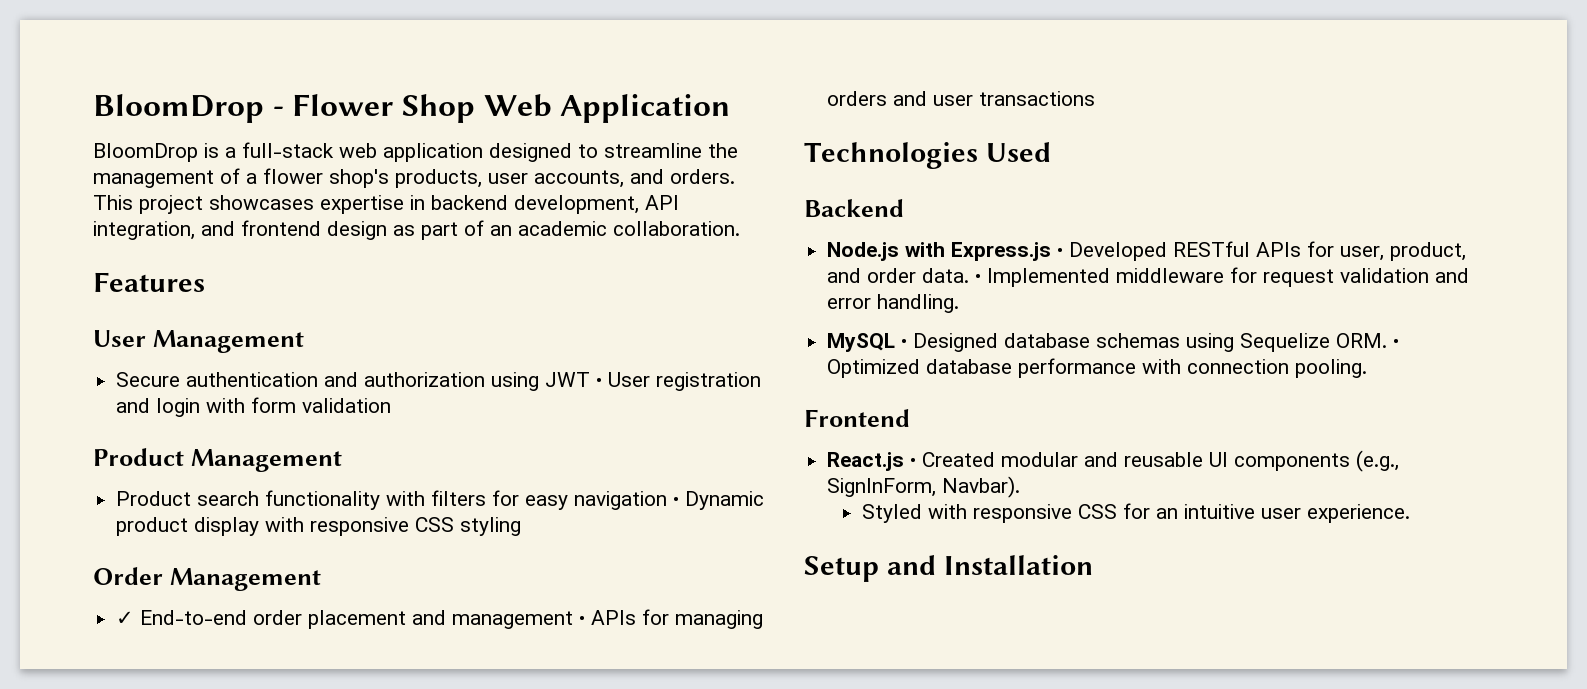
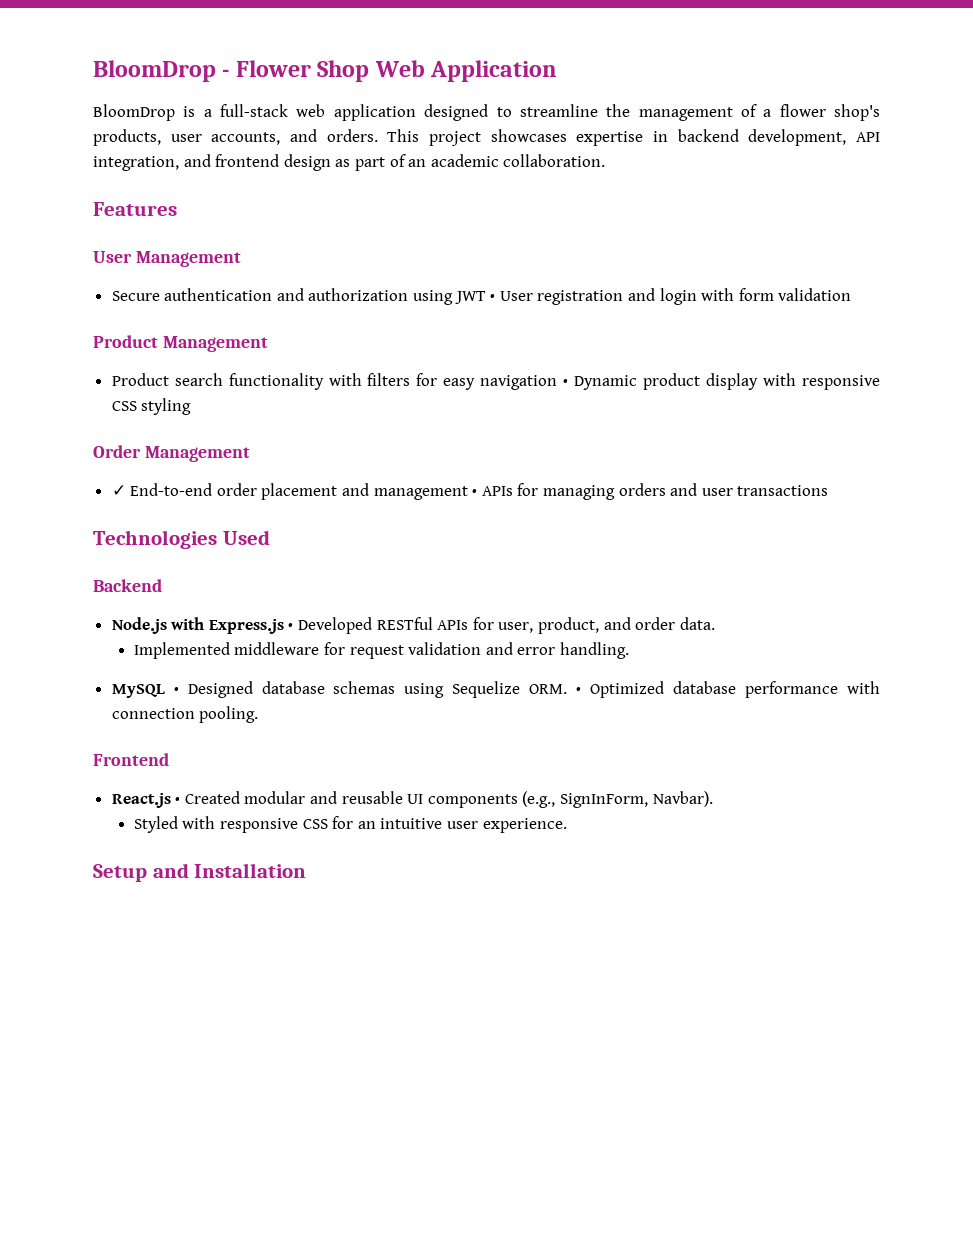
- Node.js with Express.js • Developed RESTful APIs for user, product, and order data. • Implemented middleware for request validation and error handling.
+ Node.js with Express.js • Developed RESTful APIs for user, product, and order data.
+ Implemented middleware for request validation and error handling.

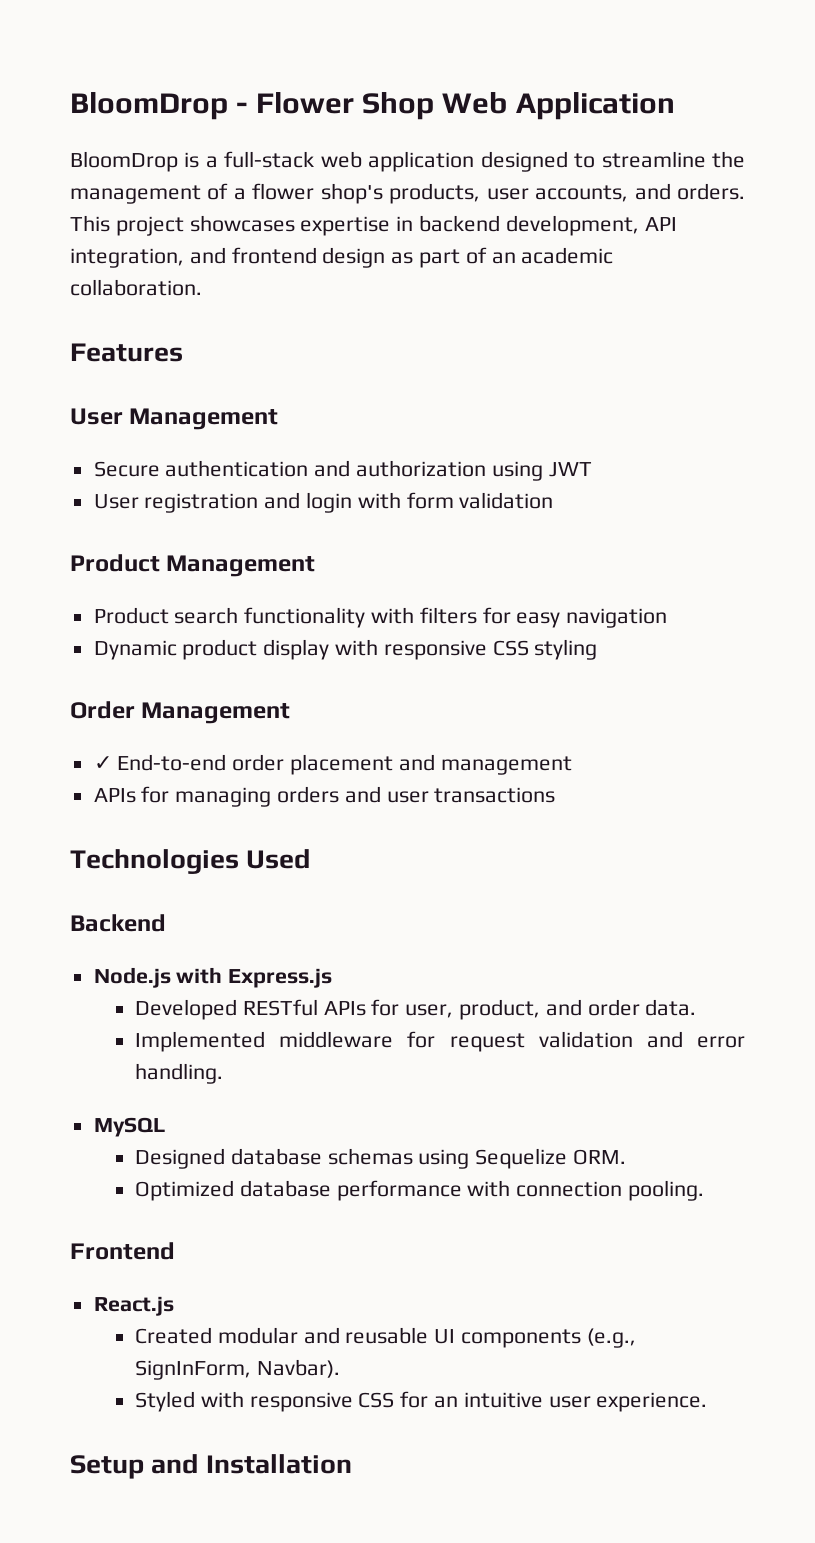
- Secure authentication and authorization using JWT • User registration and login with form validation
+ Secure authentication and authorization using JWT
+ User registration and login with form validation
- Product search functionality with filters for easy navigation • Dynamic product display with responsive CSS styling
+ Product search functionality with filters for easy navigation
+ Dynamic product display with responsive CSS styling
- ✓ End-to-end order placement and management • APIs for managing orders and user transactions
+ ✓ End-to-end order placement and management
+ APIs for managing orders and user transactions
- Node.js with Express.js • Developed RESTful APIs for user, product, and order data.
+ Node.js with Express.js
+ Developed RESTful APIs for user, product, and order data.
- MySQL • Designed database schemas using Sequelize ORM. • Optimized database performance with connection pooling.
+ MySQL
+ Designed database schemas using Sequelize ORM.
+ Optimized database performance with connection pooling.
- React.js • Created modular and reusable UI components (e.g., SignInForm, Navbar).
+ React.js
+ Created modular and reusable UI components (e.g., SignInForm, Navbar).

